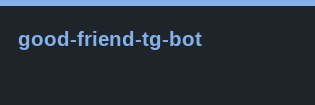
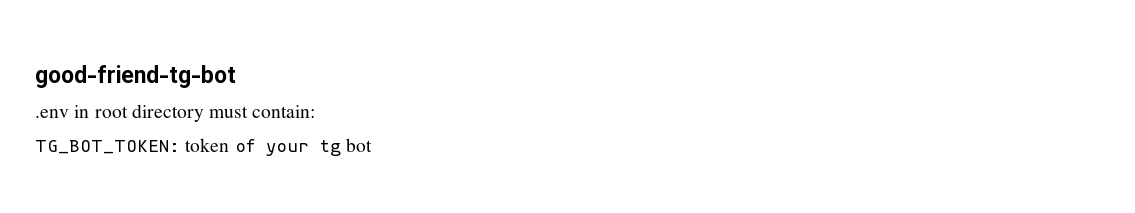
+ .env in root directory must contain:
+ TG_BOT_TOKEN: token of your tg bot

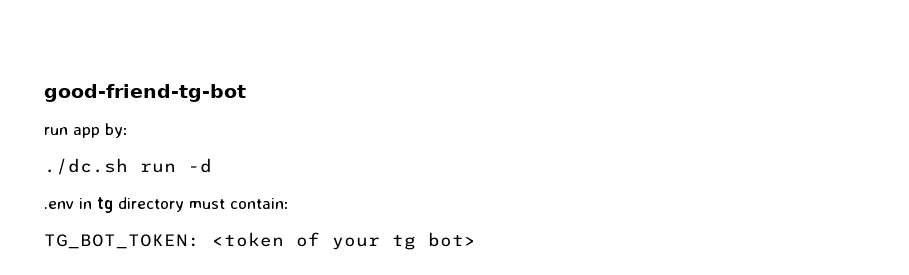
+ run app by:
+ ./dc.sh run -d
- .env in root directory must contain:
+ .env in tg directory must contain:
- TG_BOT_TOKEN: token of your tg bot
+ TG_BOT_TOKEN: <token of your tg bot>

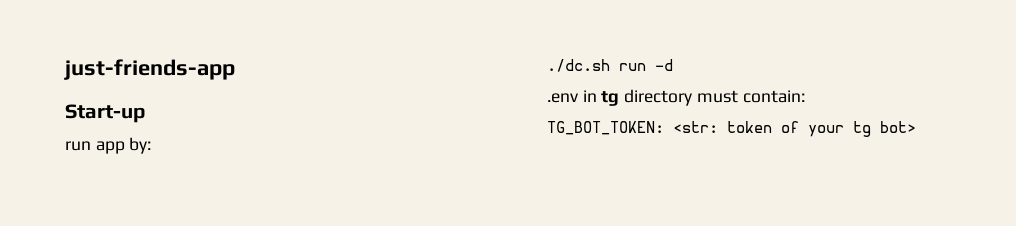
- good-friend-tg-bot
+ just-friends-app
+ Start-up
- TG_BOT_TOKEN: <token of your tg bot>
+ TG_BOT_TOKEN: <str: token of your tg bot>

